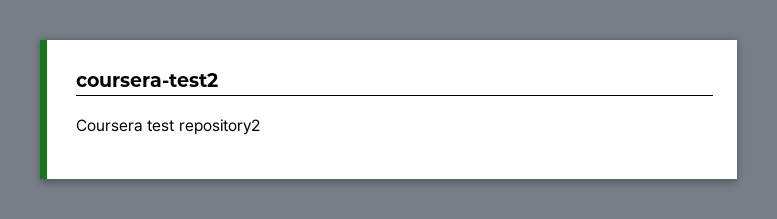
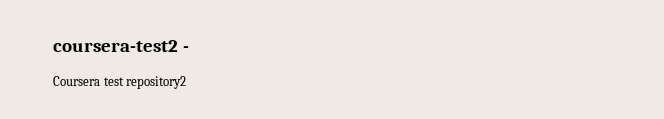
- coursera-test2
+ coursera-test2 -

